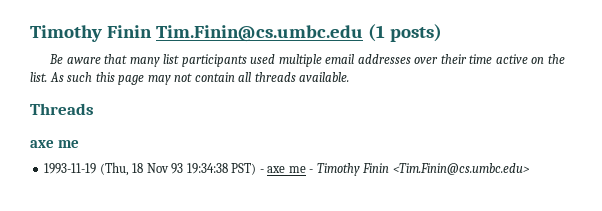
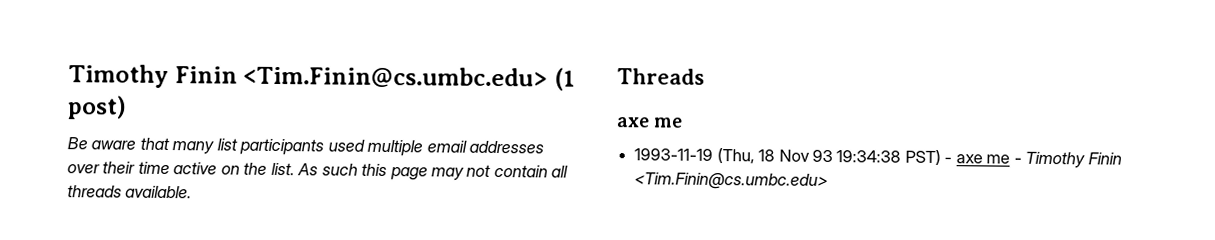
- Timothy Finin Tim.Finin@cs.umbc.edu (1 posts)
+ Timothy Finin <Tim.Finin@cs.umbc.edu> (1 post)

